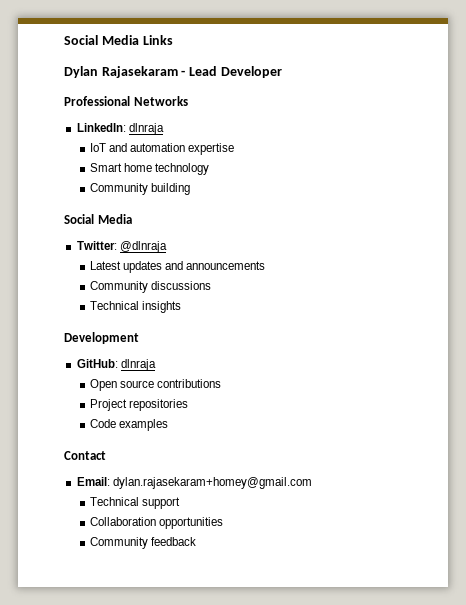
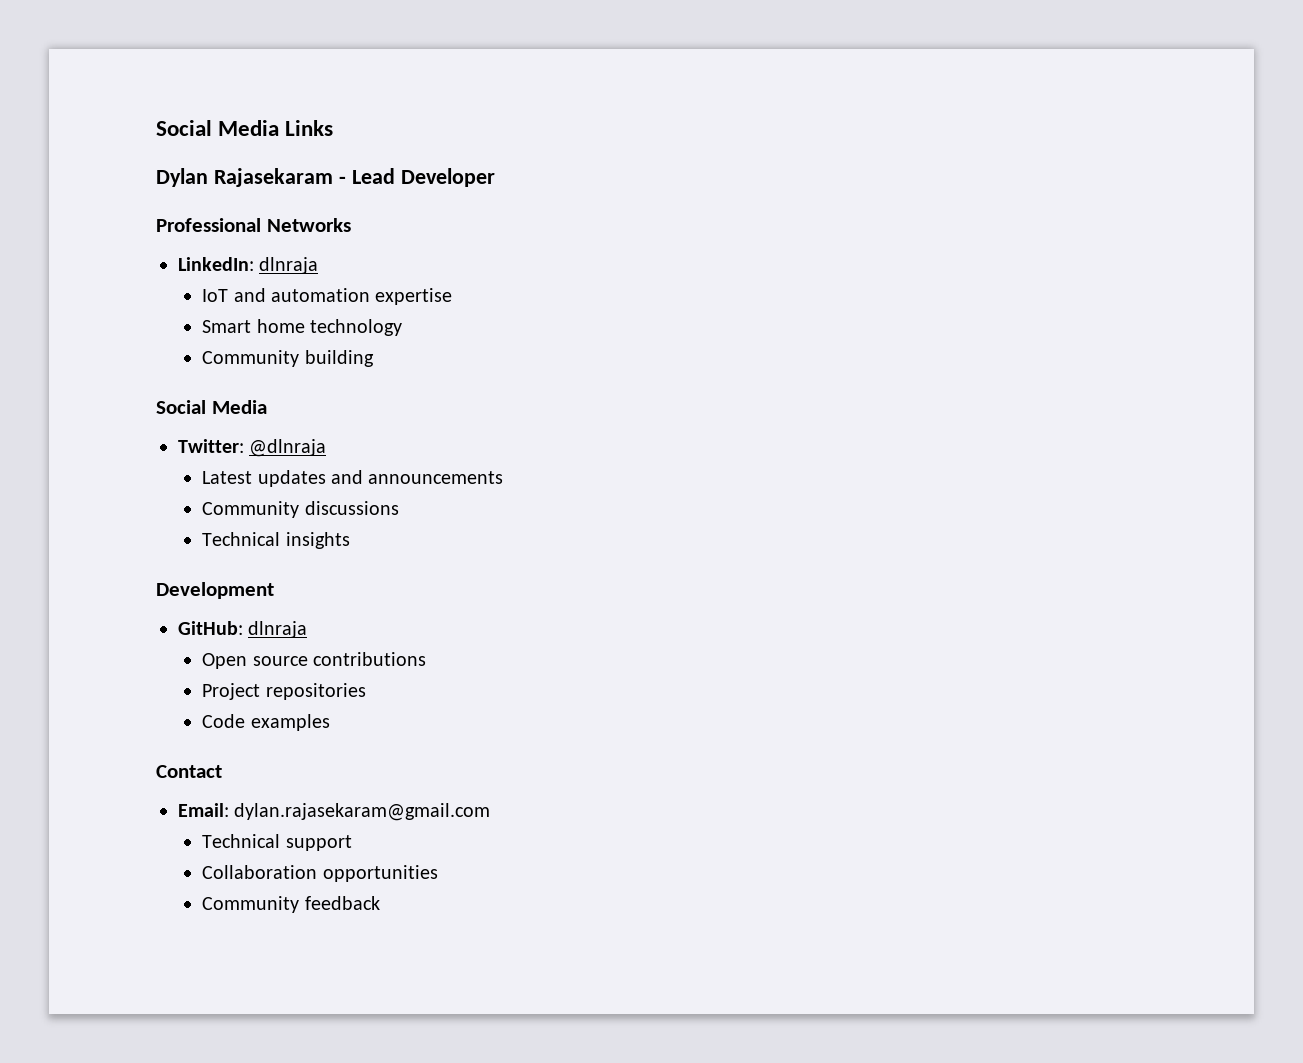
- Email: dylan.rajasekaram+homey@gmail.com
+ Email: dylan.rajasekaram@gmail.com

